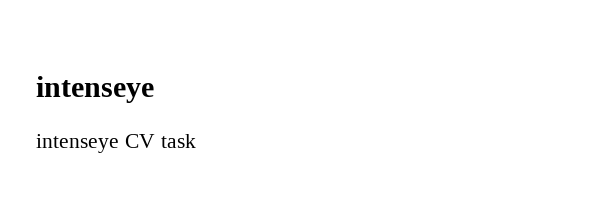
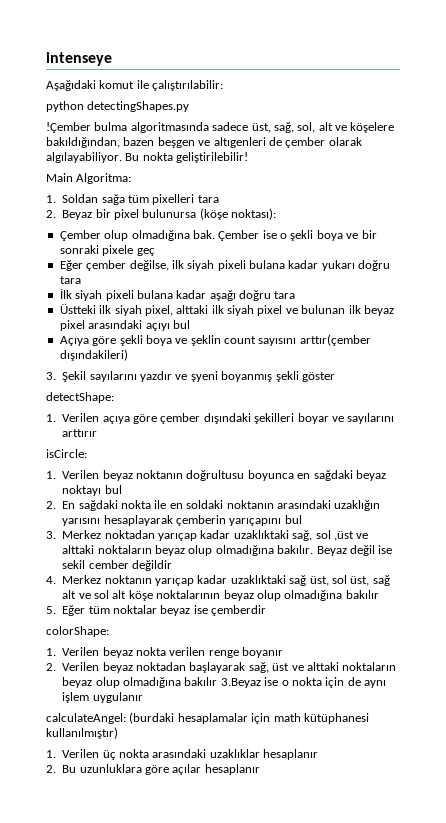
- intenseye CV task
+ Aşağıdaki komut ile çalıştırılabilir:
+ python detectingShapes.py
+ !Çember bulma algoritmasında sadece üst, sağ, sol, alt ve köşelere bakıldığından, bazen beşgen ve altıgenleri de çember olarak algılayabiliyor. Bu nokta geliştirilebilir!
+ Main Algoritma:
+ 1. Soldan sağa tüm pixelleri tara
+ 2. Beyaz bir pixel bulunursa (köşe noktası):
+ Çember olup olmadığına bak. Çember ise o şekli boya ve bir sonraki pixele geç
+ Eğer çember değilse, ilk siyah pixeli bulana kadar yukarı doğru tara
+ İlk siyah pixeli bulana kadar aşağı doğru tara
+ Üstteki ilk siyah pixel, alttaki ilk siyah pixel ve bulunan ilk beyaz pixel arasındaki açıyı bul
+ Açıya göre şekli boya ve şeklin count sayısını arttır(çember dışındakileri)
+ 3. Şekil sayılarını yazdır ve şyeni boyanmış şekli göster
+ detectShape:
+ 1. Verilen açıya göre çember dışındaki şekilleri boyar ve sayılarını arttırır
+ isCircle:
+ 1. Verilen beyaz noktanın doğrultusu boyunca en sağdaki beyaz noktayı bul
+ 2. En sağdaki nokta ile en soldaki noktanın arasındaki uzaklığın yarısını hesaplayarak çemberin yarıçapını bul
+ 3. Merkez noktadan yarıçap kadar uzaklıktaki sağ, sol ,üst ve alttaki noktaların beyaz olup olmadığına bakılır. Beyaz değil ise sekil cember değildir
+ 4. Merkez noktanın yarıçap kadar uzaklıktaki sağ üst, sol üst, sağ alt ve sol alt köşe noktalarının beyaz olup olmadığına bakılır
+ 5. Eğer tüm noktalar beyaz ise çemberdir
+ colorShape:
+ 1. Verilen beyaz nokta verilen renge boyanır
+ 2. Verilen beyaz noktadan başlayarak sağ, üst ve alttaki noktaların beyaz olup olmadığına bakılır 3.Beyaz ise o nokta için de aynı işlem uygulanır
+ calculateAngel: (burdaki hesaplamalar için math kütüphanesi kullanılmıştır)
+ 1. Verilen üç nokta arasındaki uzaklıklar hesaplanır
+ 2. Bu uzunluklara göre açılar hesaplanır

